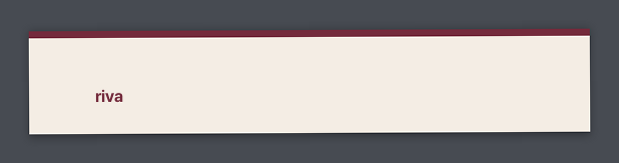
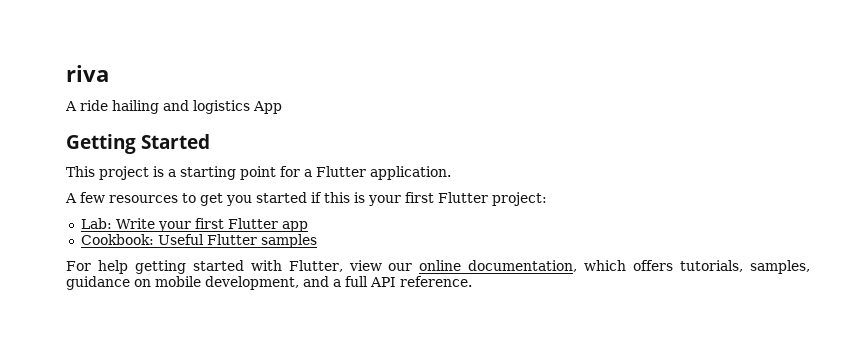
+ A ride hailing and logistics App
+ Getting Started
+ This project is a starting point for a Flutter application.
+ A few resources to get you started if this is your first Flutter project:
+ Lab: Write your first Flutter app
+ Cookbook: Useful Flutter samples
+ For help getting started with Flutter, view our online documentation, which offers tutorials, samples, guidance on mobile development, and a full API reference.

